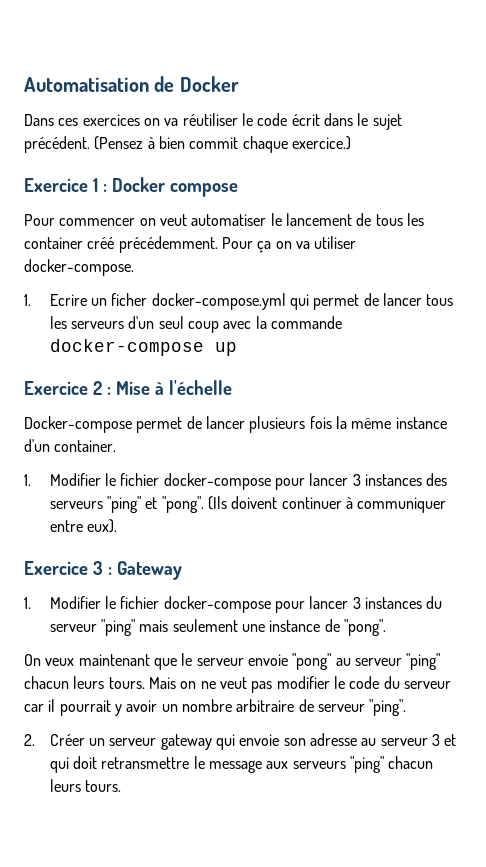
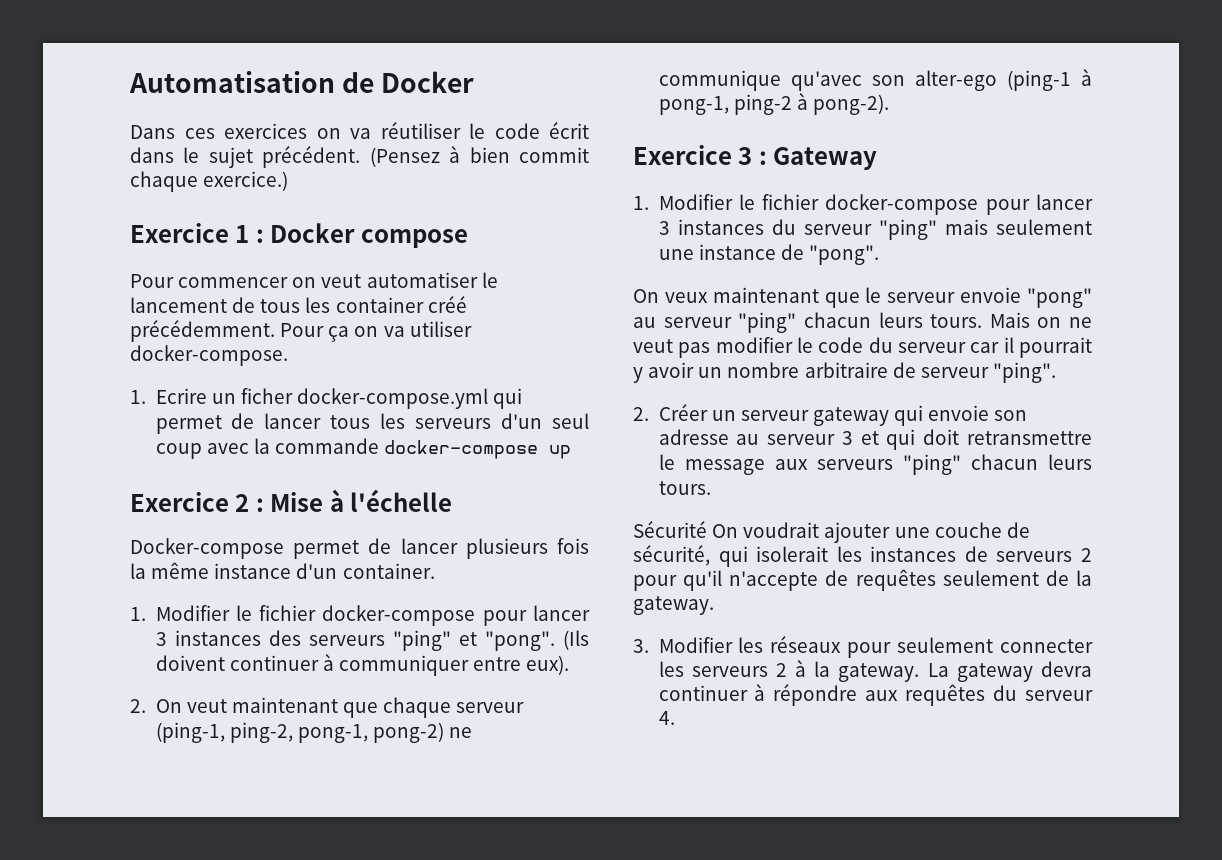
+ 2. On veut maintenant que chaque serveur (ping-1, ping-2, pong-1, pong-2) ne communique qu'avec son alter-ego (ping-1 à pong-1, ping-2 à pong-2).
+ Sécurité On voudrait ajouter une couche de sécurité, qui isolerait les instances de serveurs 2 pour qu'il n'accepte de requêtes seulement de la gateway.
+ 3. Modifier les réseaux pour seulement connecter les serveurs 2 à la gateway. La gateway devra continuer à répondre aux requêtes du serveur 4.

